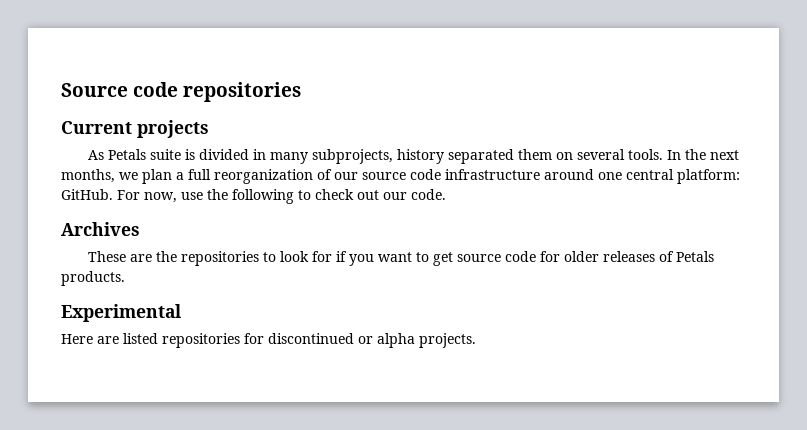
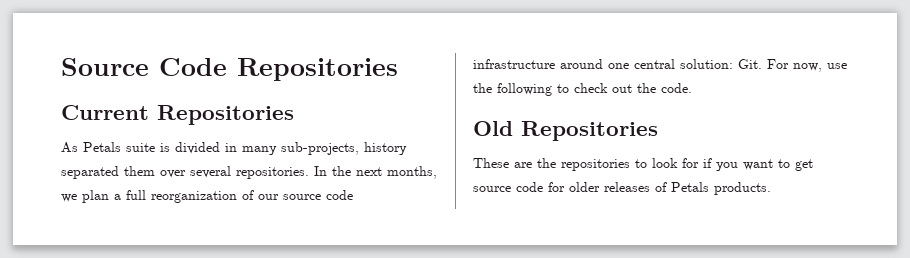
- Source code repositories
+ Source Code Repositories
- Current projects
+ Current Repositories
- As Petals suite is divided in many subprojects, history separated them on several tools.
+ As Petals suite is divided in many sub-projects, history separated them over several repositories.
- In the next months, we plan a full reorganization of our source code infrastructure around one central platform: GitHub. For now, use the following to check out our code.
+ In the next months, we plan a full reorganization of our source code infrastructure around one central solution: Git. For now, use the following to check out the code.
- Archives
+ Old Repositories
- Experimental
- Here are listed repositories for discontinued or alpha projects.

